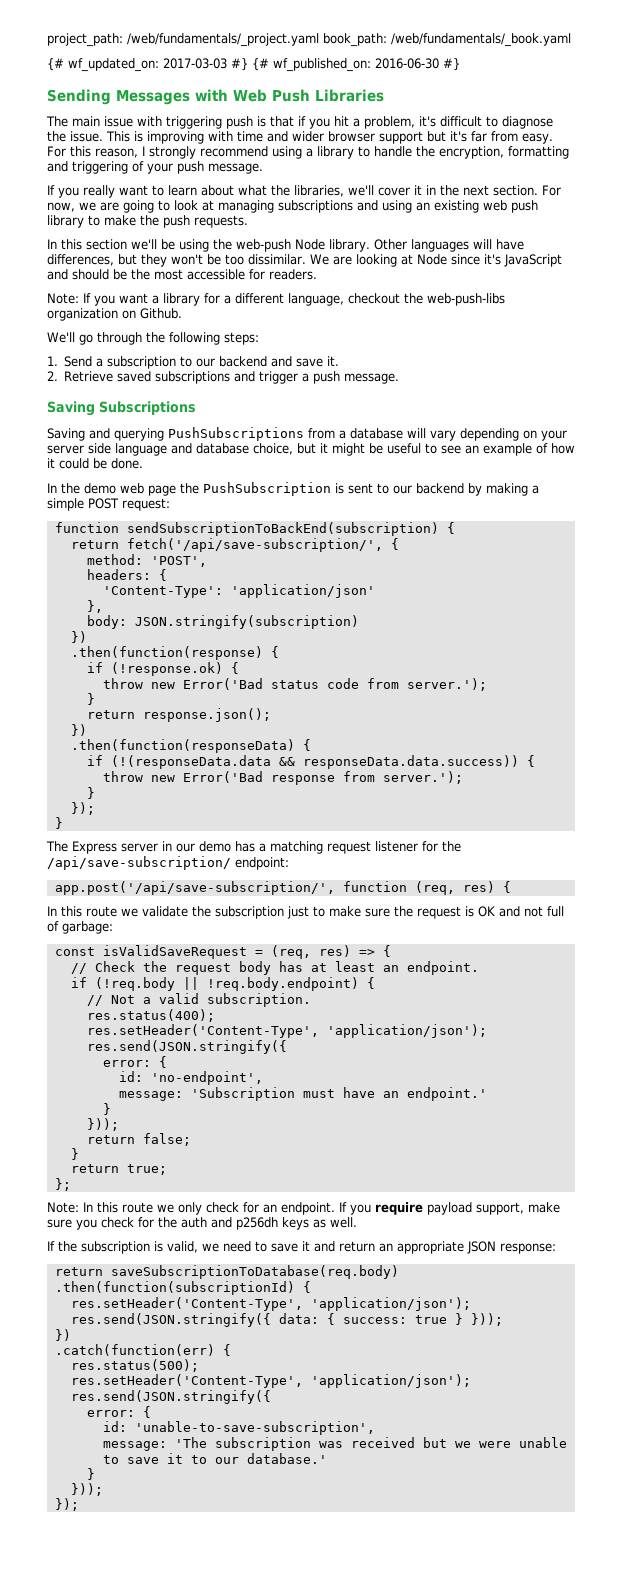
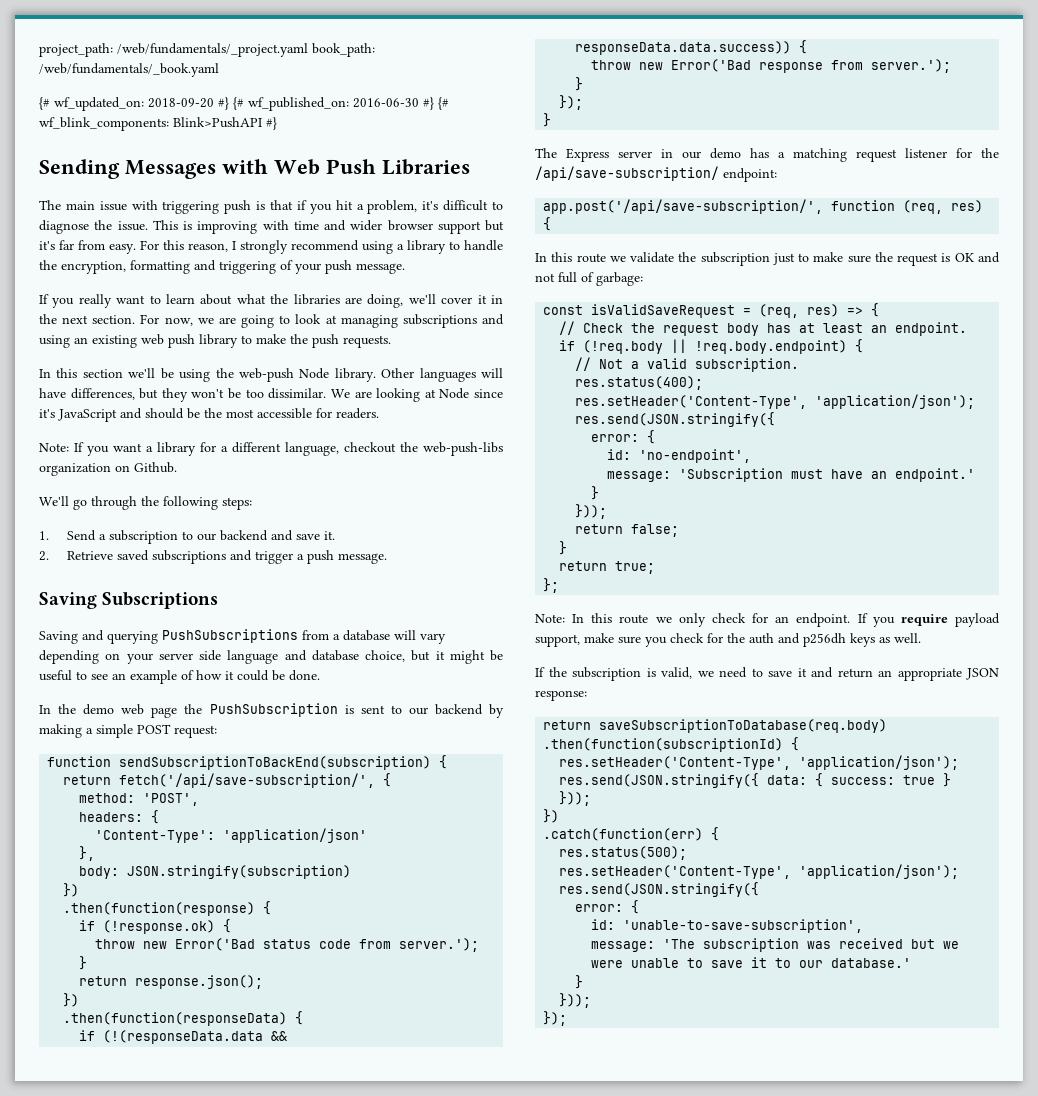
- {# wf_updated_on: 2017-03-03 #} {# wf_published_on: 2016-06-30 #}
+ {# wf_updated_on: 2018-09-20 #} {# wf_published_on: 2016-06-30 #} {# wf_blink_components: Blink>PushAPI #}
- If you really want to learn about what the libraries, we'll cover it in the next section.
+ If you really want to learn about what the libraries are doing, we'll cover it in the next section.

